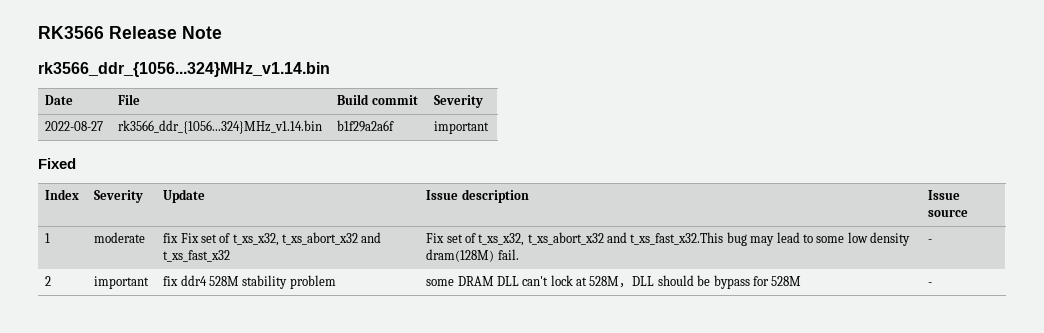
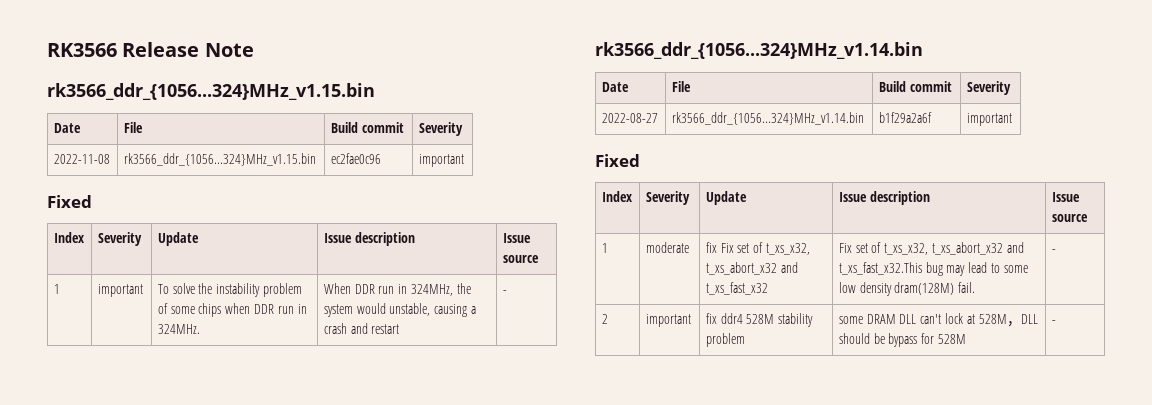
  RK3566 Release Note
+ rk3566_ddr_{1056...324}MHz_v1.15.bin
+ Date | File | Build commit | Severity
+ 2022-11-08 | rk3566_ddr_{1056...324}MHz_v1.15.bin | ec2fae0c96 | important
+ Fixed
+ Index | Severity | Update | Issue description | Issue source
+ 1 | important | To solve the instability problem of some chips when DDR run in 324MHz. | When DDR run in 324MHz, the system would unstable, causing a crash and restart | -

